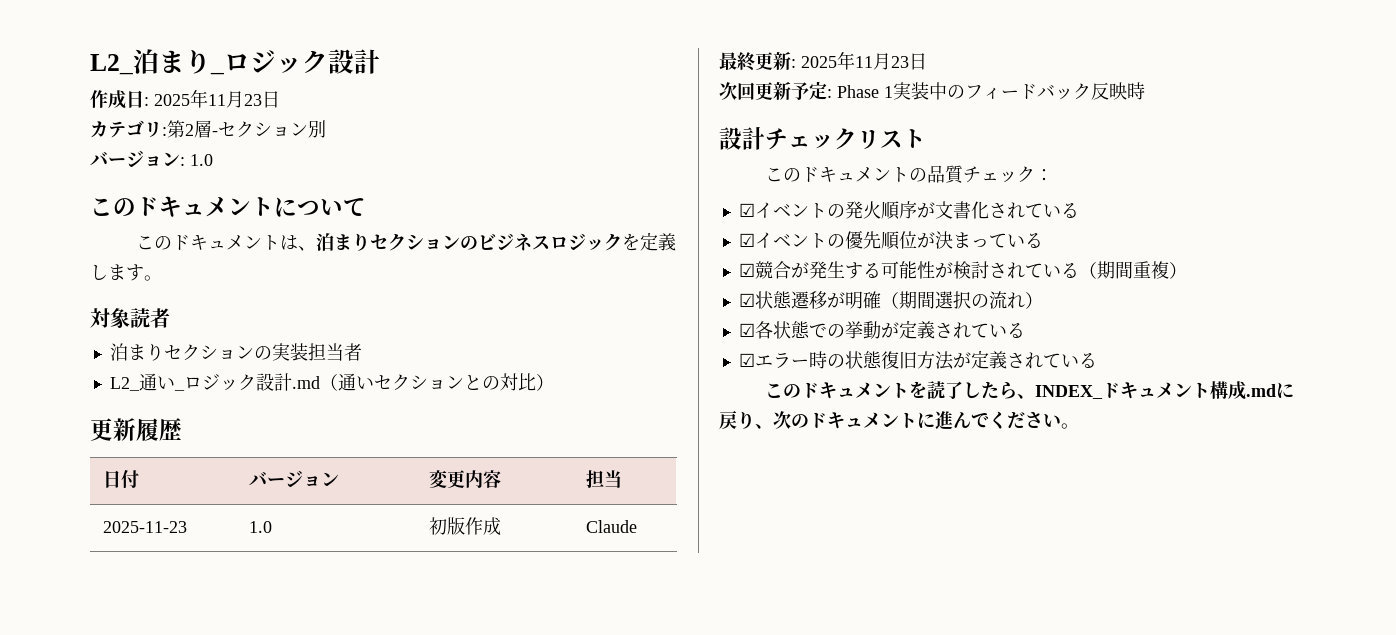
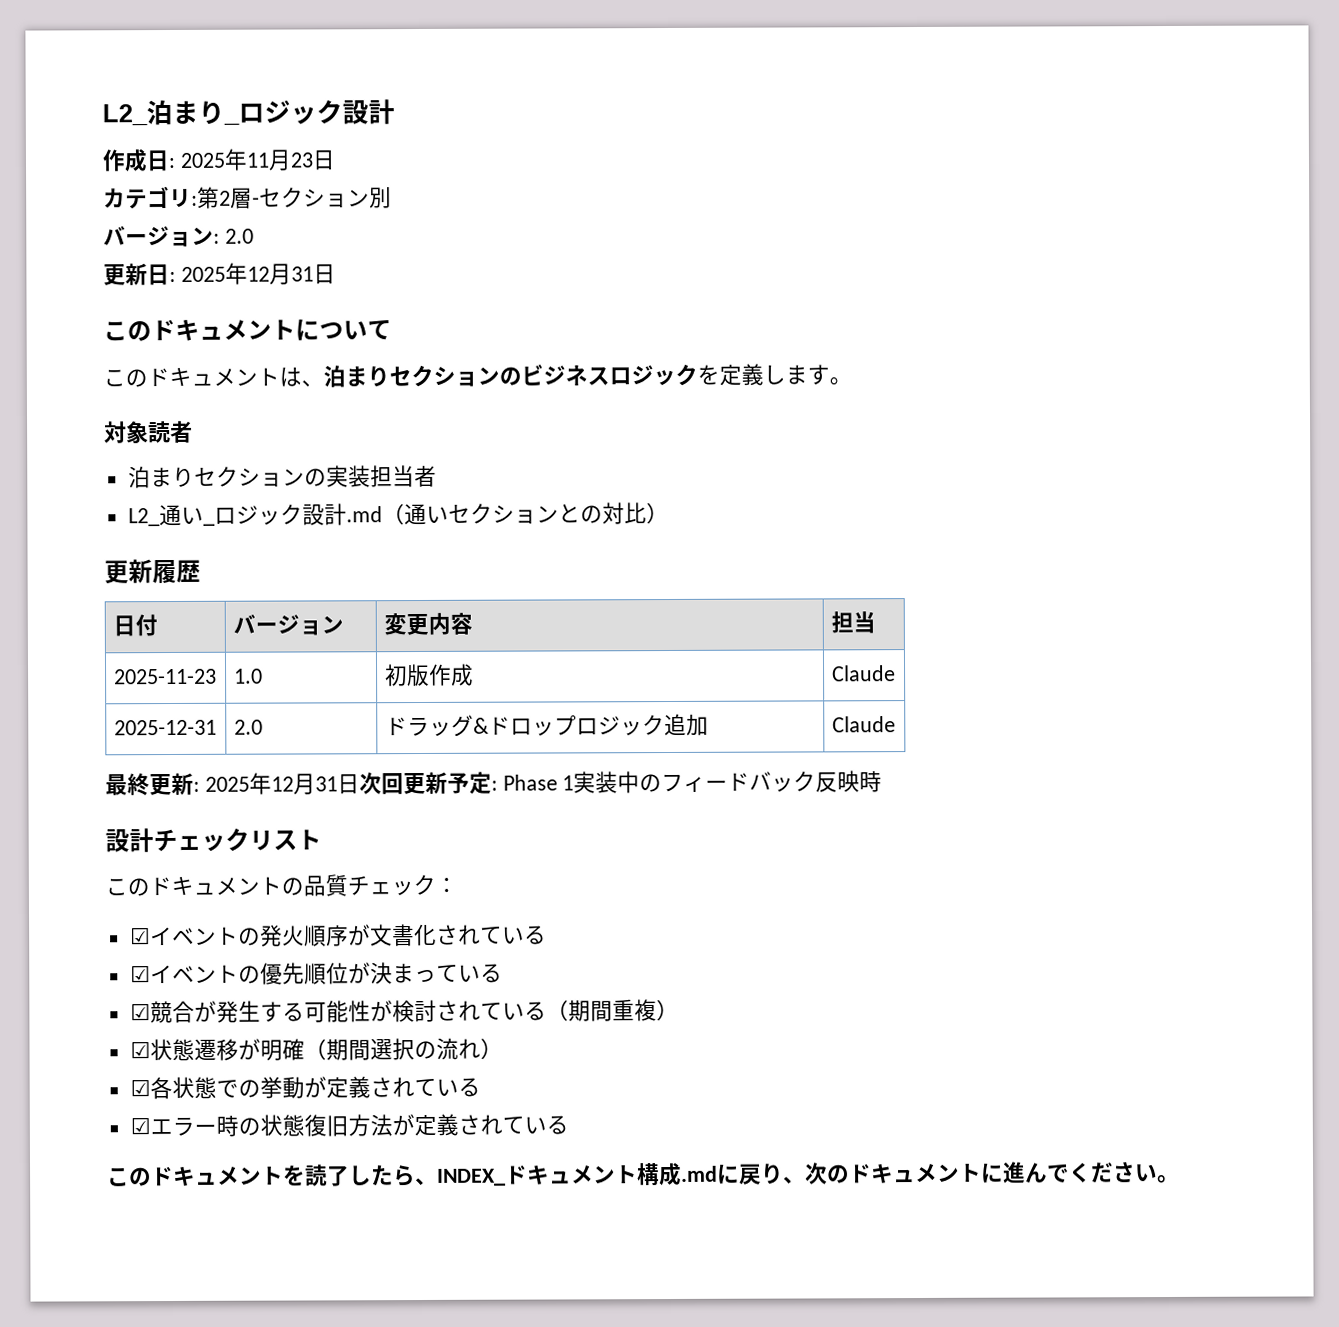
- バージョン: 1.0
+ バージョン: 2.0
+ 更新日: 2025年12月31日
+ 2025-12-31 | 2.0 | ドラッグ&ドロップロジック追加 | Claude
- 最終更新: 2025年11月23日
- 次回更新予定: Phase 1実装中のフィードバック反映時
+ 最終更新: 2025年12月31日次回更新予定: Phase 1実装中のフィードバック反映時

